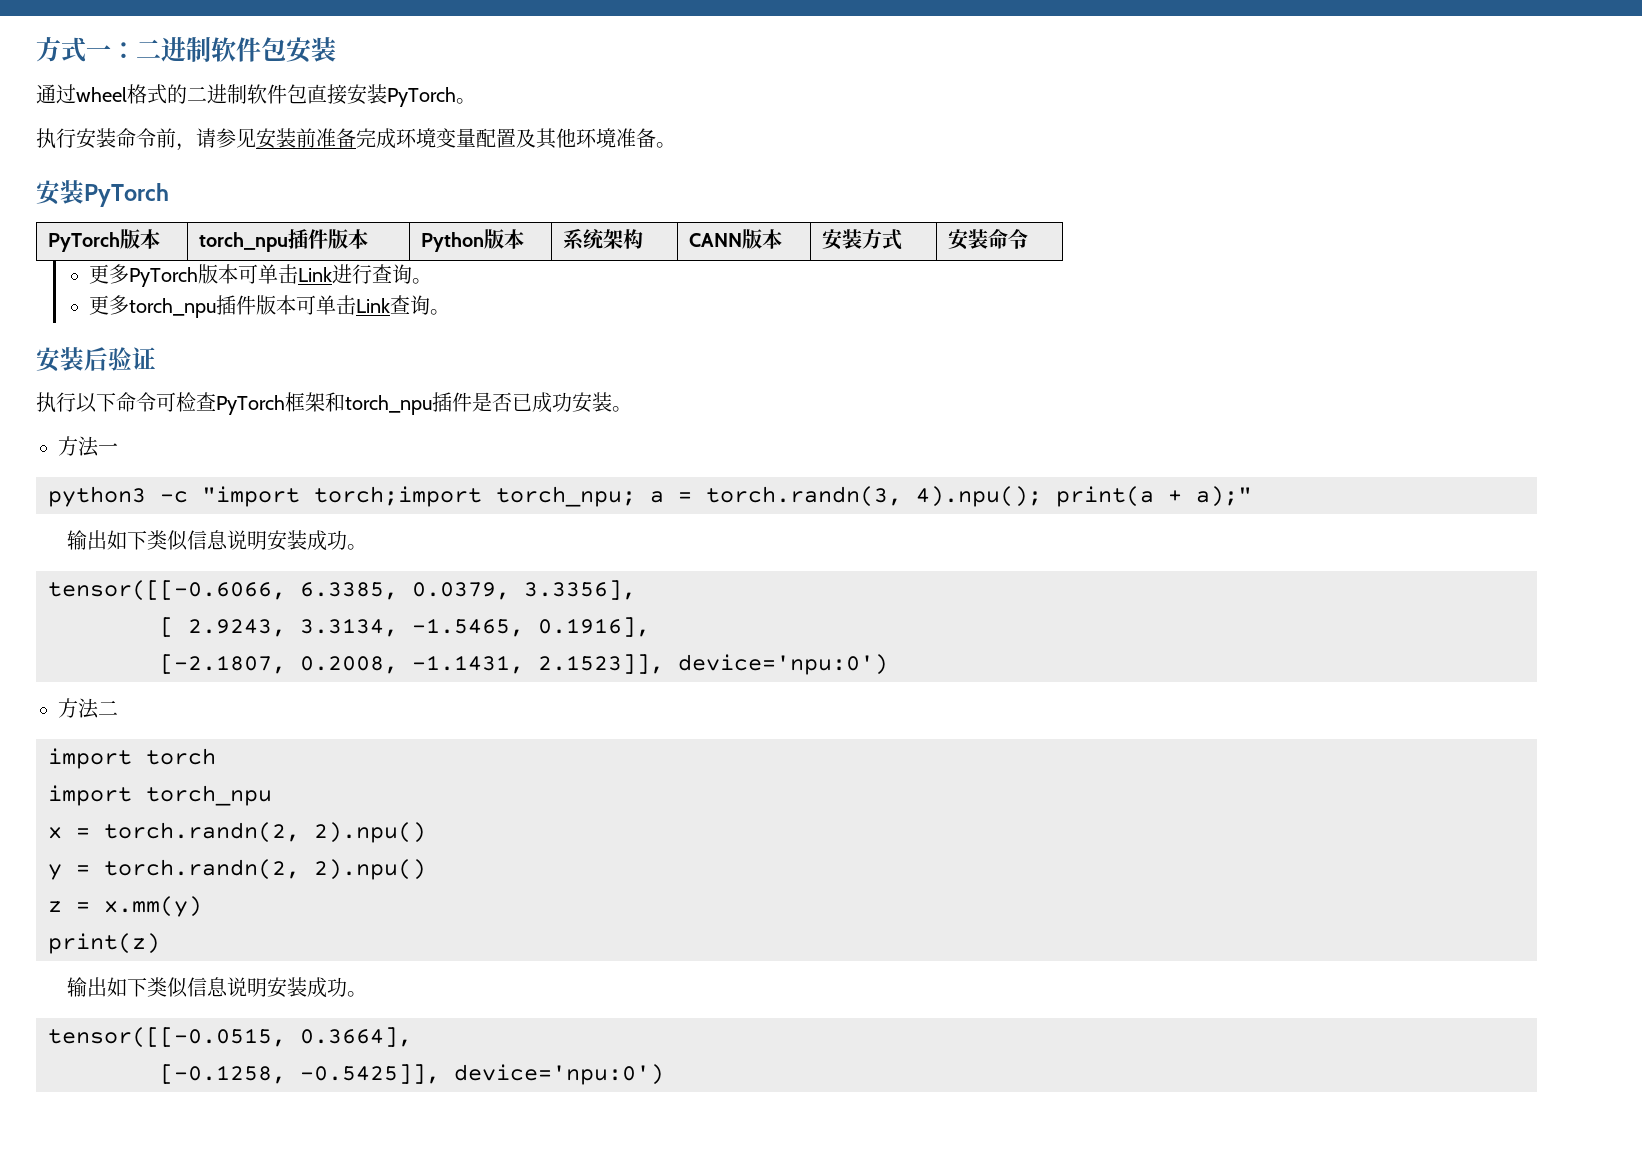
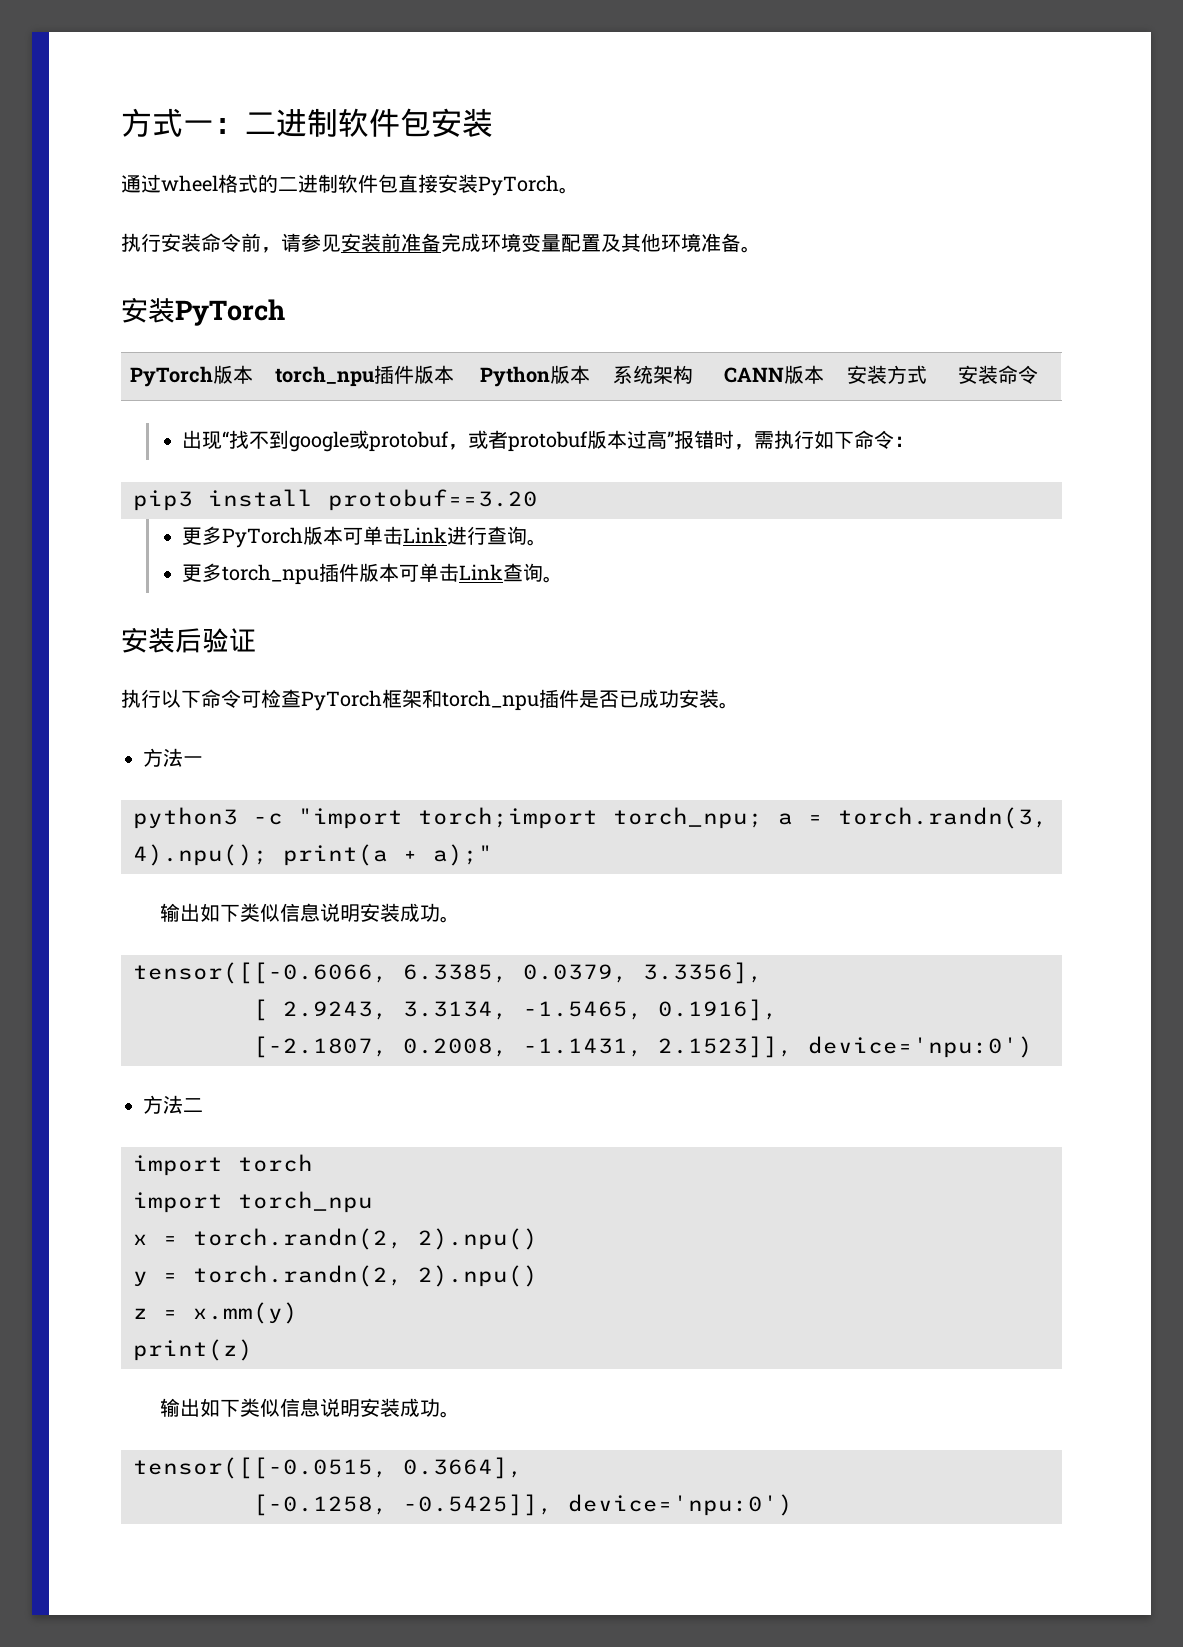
+ 出现“找不到google或protobuf，或者protobuf版本过高”报错时，需执行如下命令：
+ pip3 install protobuf==3.20

